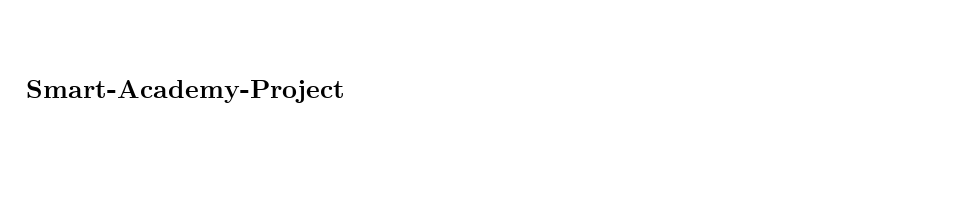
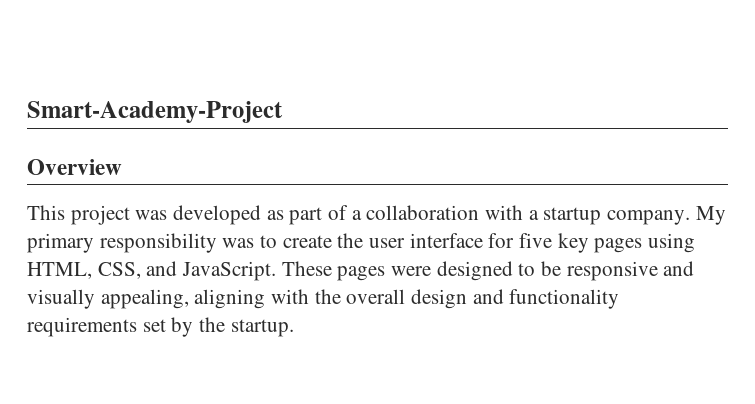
+ Overview
+ This project was developed as part of a collaboration with a startup company. My primary responsibility was to create the user interface for five key pages using HTML, CSS, and JavaScript. These pages were designed to be responsive and visually appealing, aligning with the overall design and functionality requirements set by the startup.

